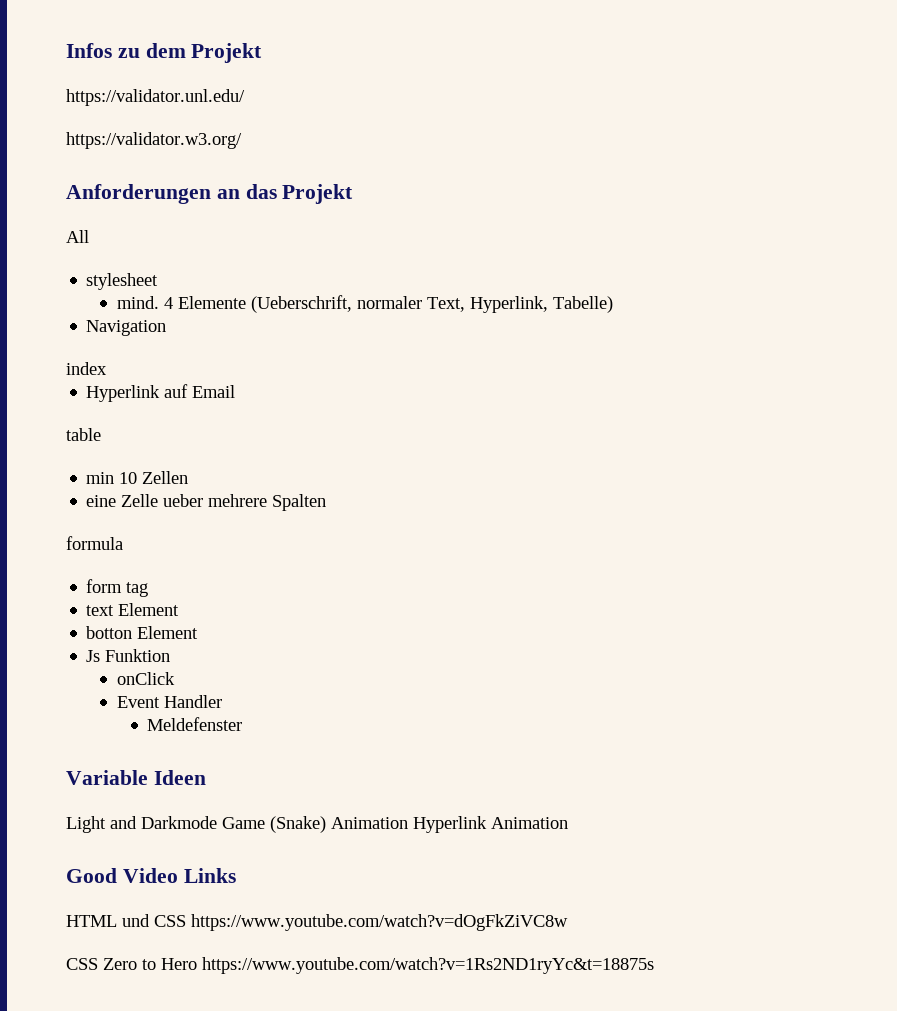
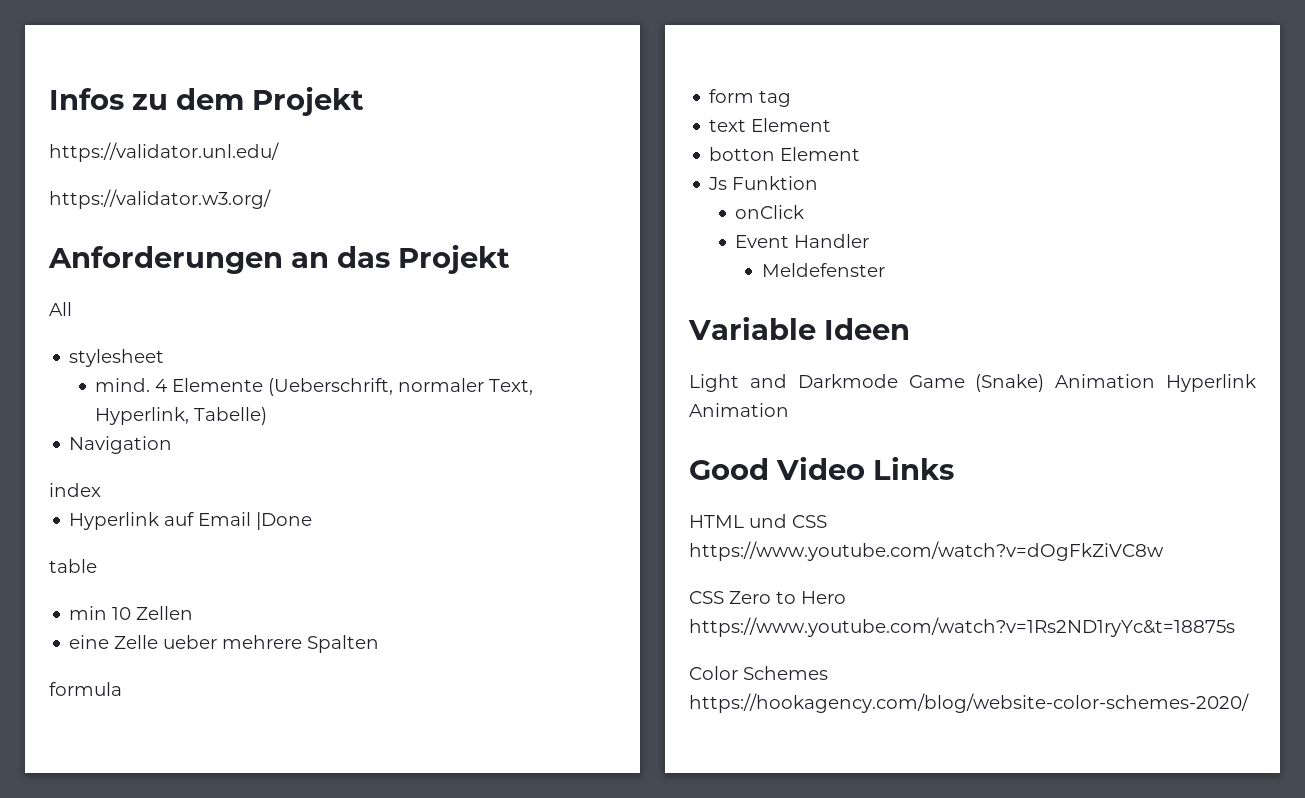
- Hyperlink auf Email
+ Hyperlink auf Email |Done
+ Color Schemes https://hookagency.com/blog/website-color-schemes-2020/

